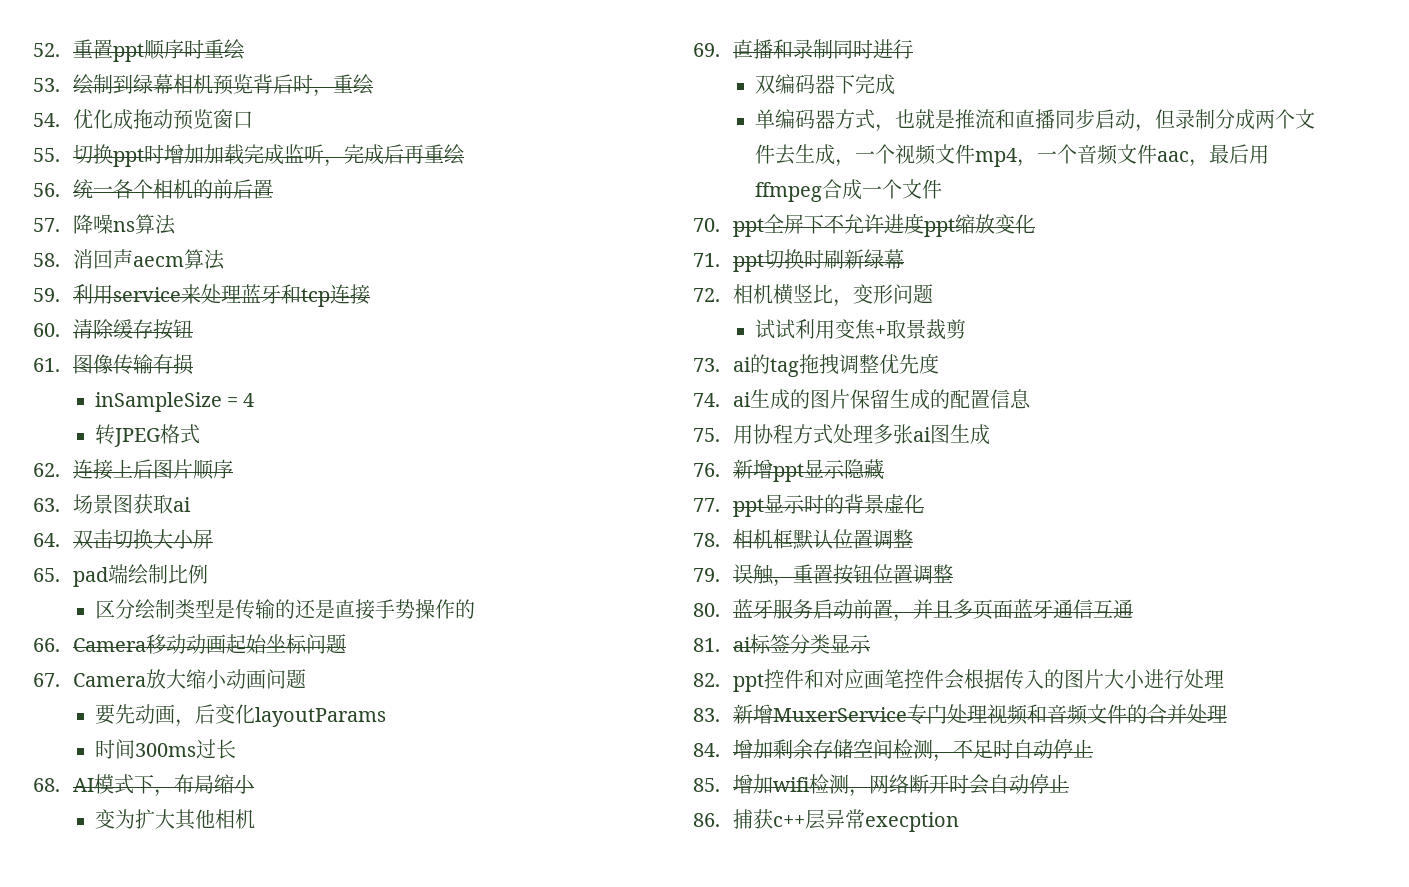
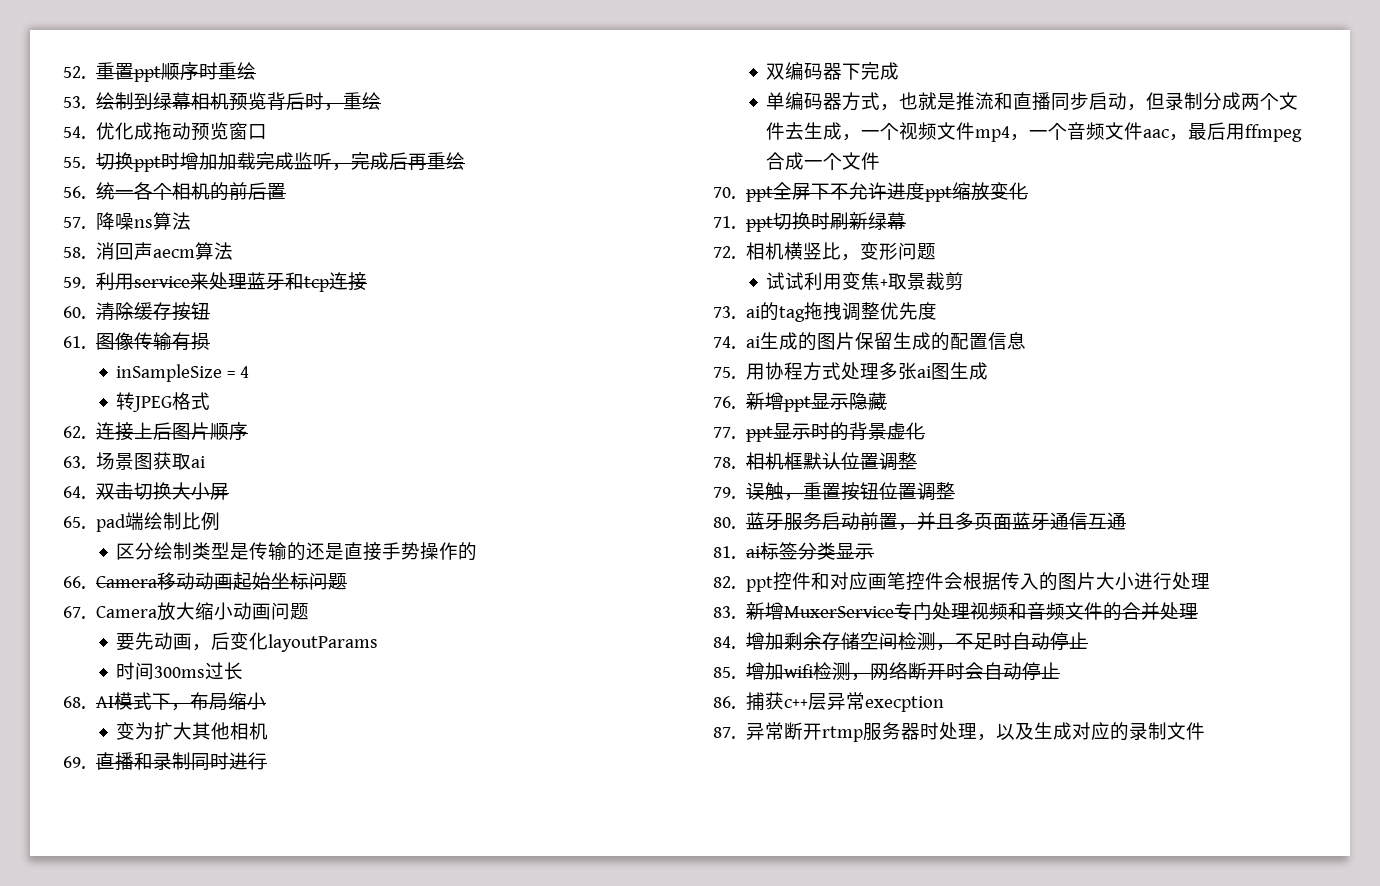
+ 87.异常断开rtmp服务器时处理，以及生成对应的录制文件

